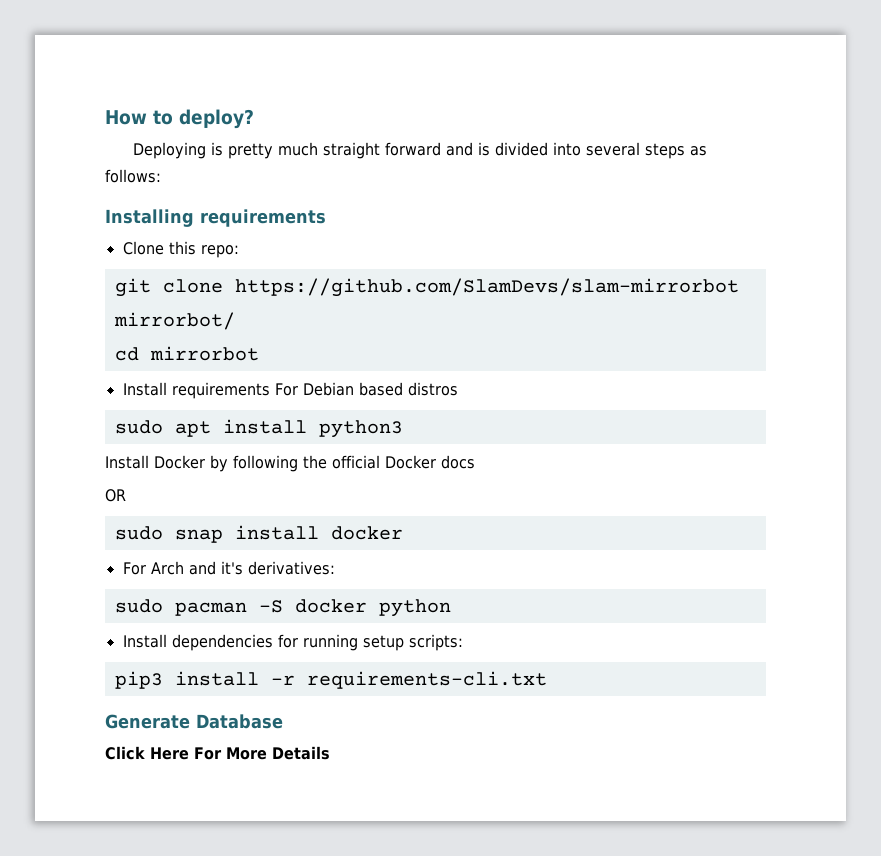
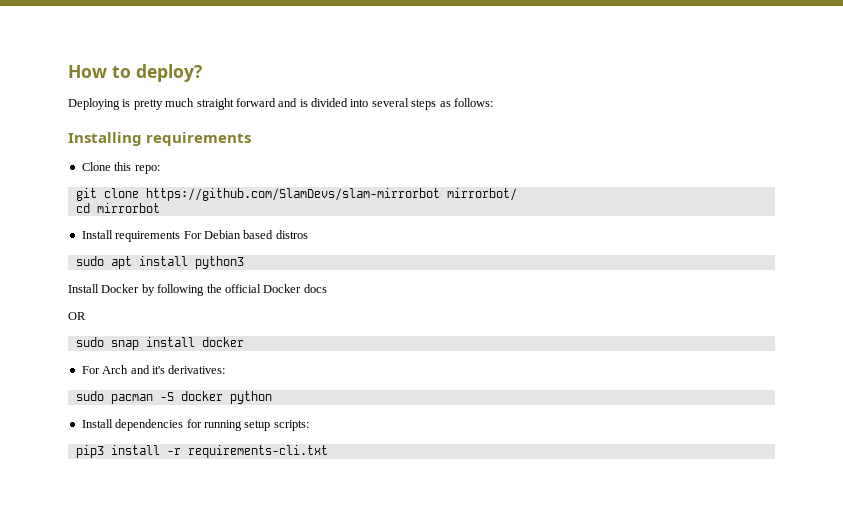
- Generate Database
- Click Here For More Details

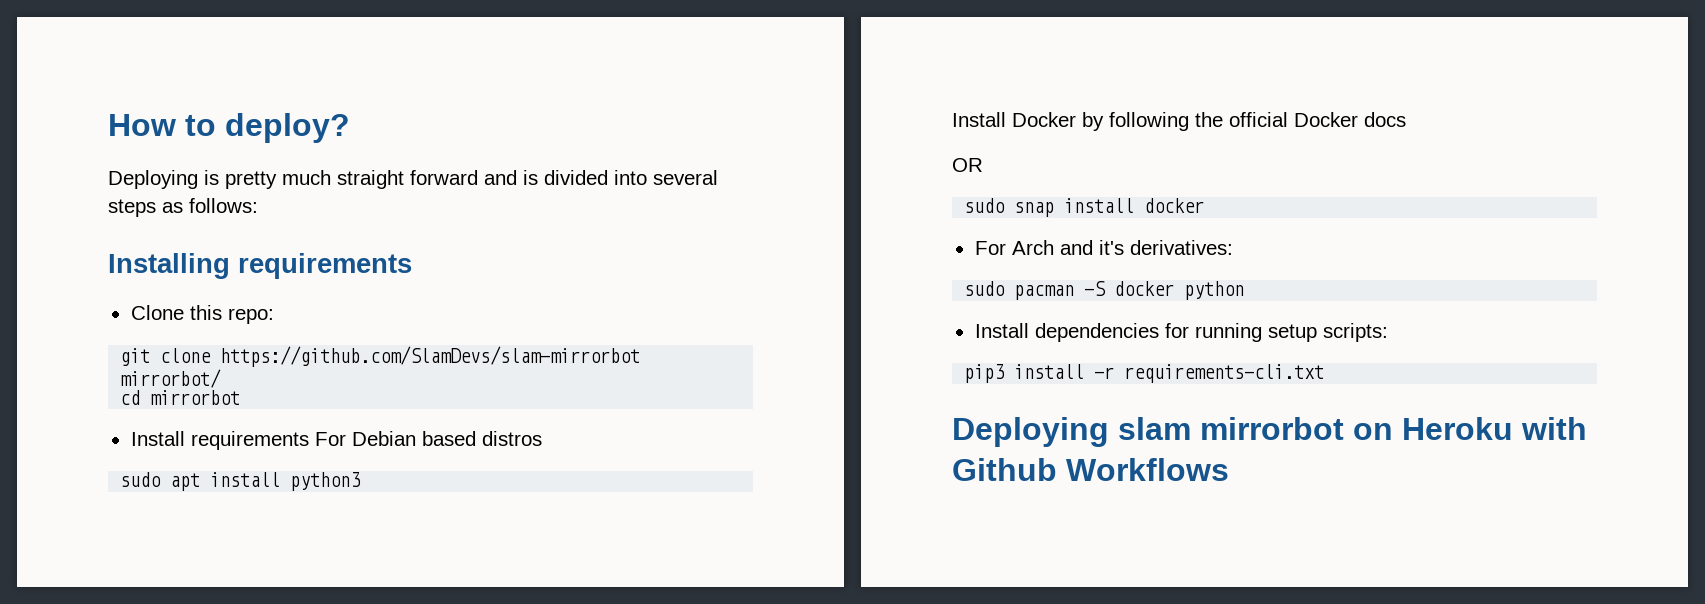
+ Deploying slam mirrorbot on Heroku with Github Workflows

